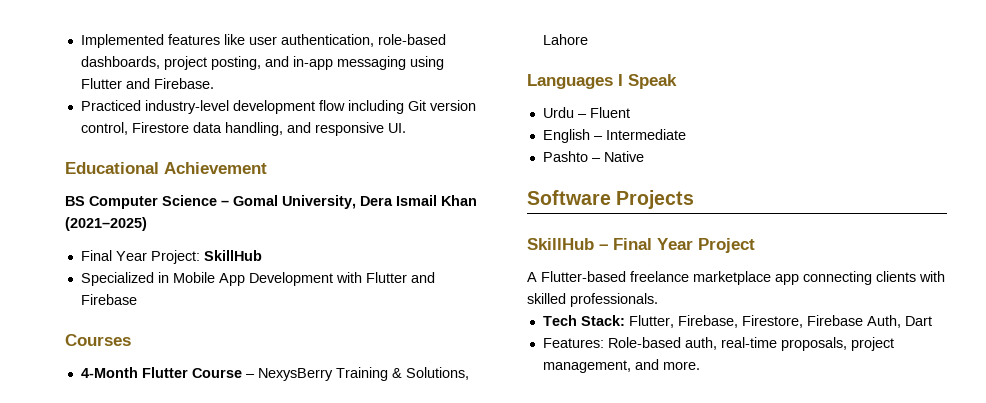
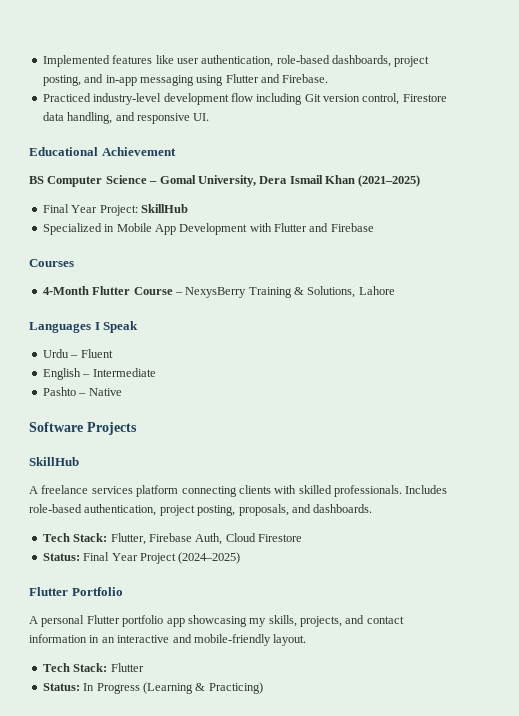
  Software Projects
- SkillHub – Final Year Project
- A Flutter-based freelance marketplace app connecting clients with skilled professionals.
- Tech Stack: Flutter, Firebase, Firestore, Firebase Auth, Dart
- Features: Role-based auth, real-time proposals, project management, and more.
+ SkillHub
+ A freelance services platform connecting clients with skilled professionals. Includes role-based authentication, project posting, proposals, and dashboards.
+ Tech Stack: Flutter, Firebase Auth, Cloud Firestore
+ Status: Final Year Project (2024–2025)
+ Flutter Portfolio
+ A personal Flutter portfolio app showcasing my skills, projects, and contact information in an interactive and mobile-friendly layout.
+ Tech Stack: Flutter
+ Status: In Progress (Learning & Practicing)

